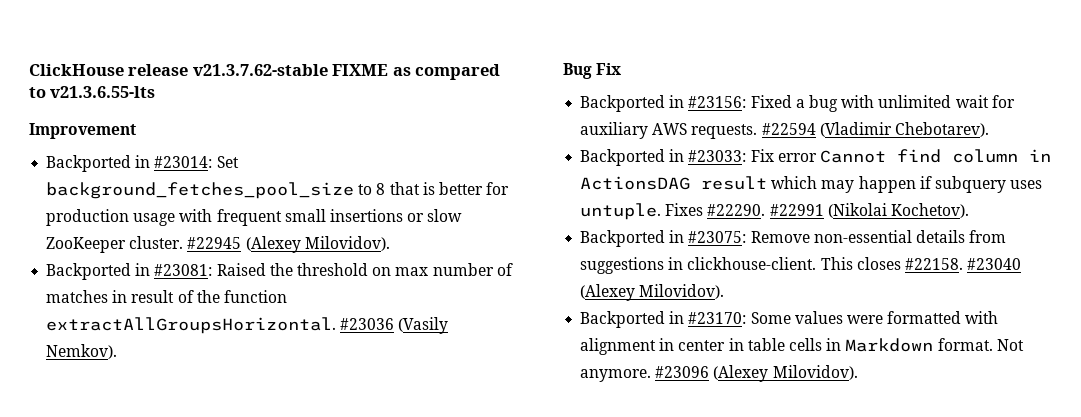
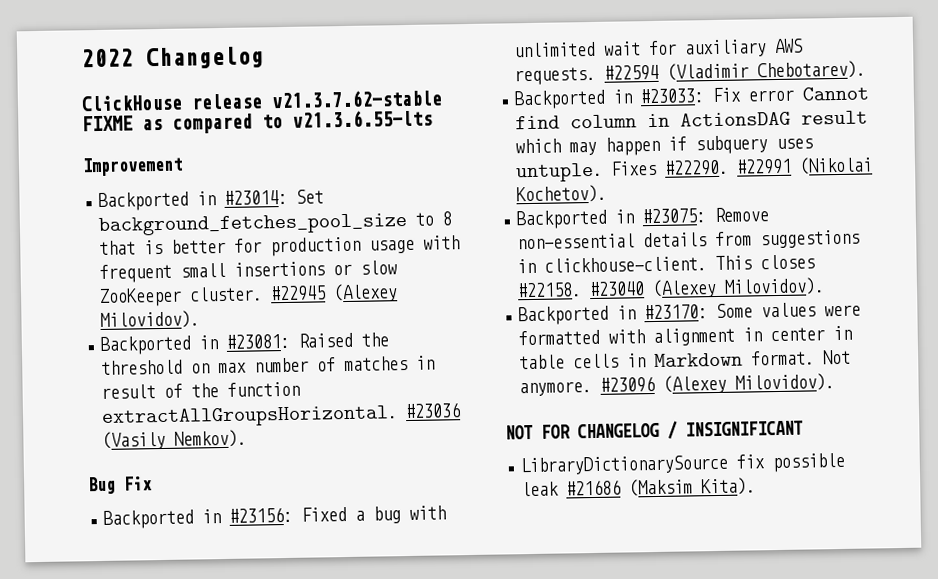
+ 2022 Changelog
+ NOT FOR CHANGELOG / INSIGNIFICANT
+ LibraryDictionarySource fix possible leak #21686 (Maksim Kita).

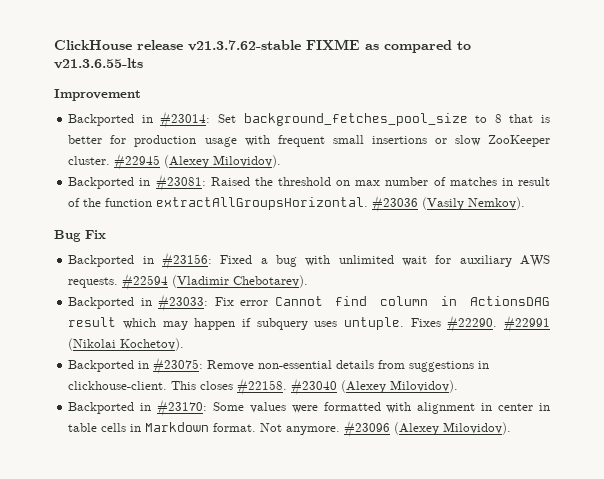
- 2022 Changelog
- NOT FOR CHANGELOG / INSIGNIFICANT
- LibraryDictionarySource fix possible leak #21686 (Maksim Kita).

